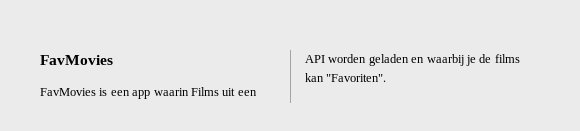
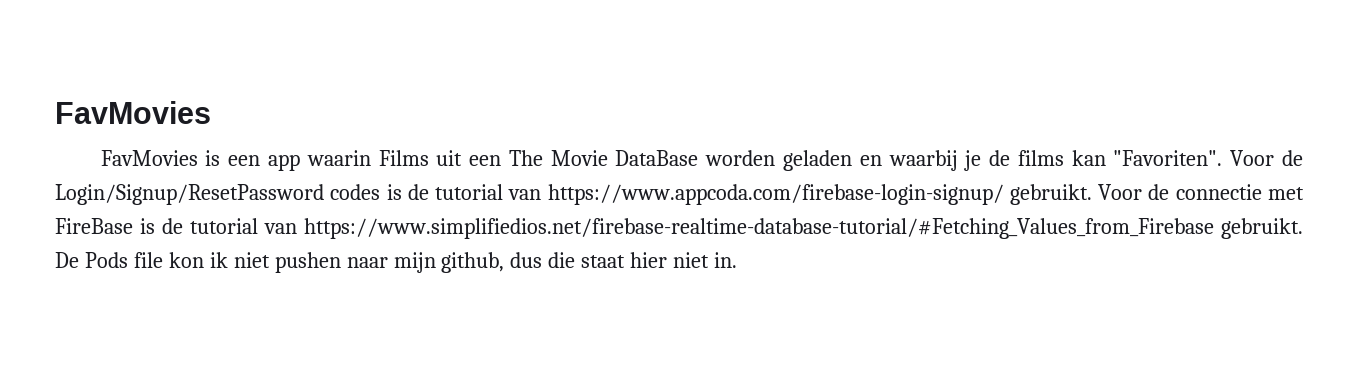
- FavMovies is een app waarin Films uit een API worden geladen en waarbij je de films kan "Favoriten".
+ FavMovies is een app waarin Films uit een The Movie DataBase worden geladen en waarbij je de films kan "Favoriten".
+ Voor de Login/Signup/ResetPassword codes is de tutorial van https://www.appcoda.com/firebase-login-signup/ gebruikt. Voor de connectie met FireBase is de tutorial van https://www.simplifiedios.net/firebase-realtime-database-tutorial/#Fetching_Values_from_Firebase gebruikt. De Pods file kon ik niet pushen naar mijn github, dus die staat hier niet in.

